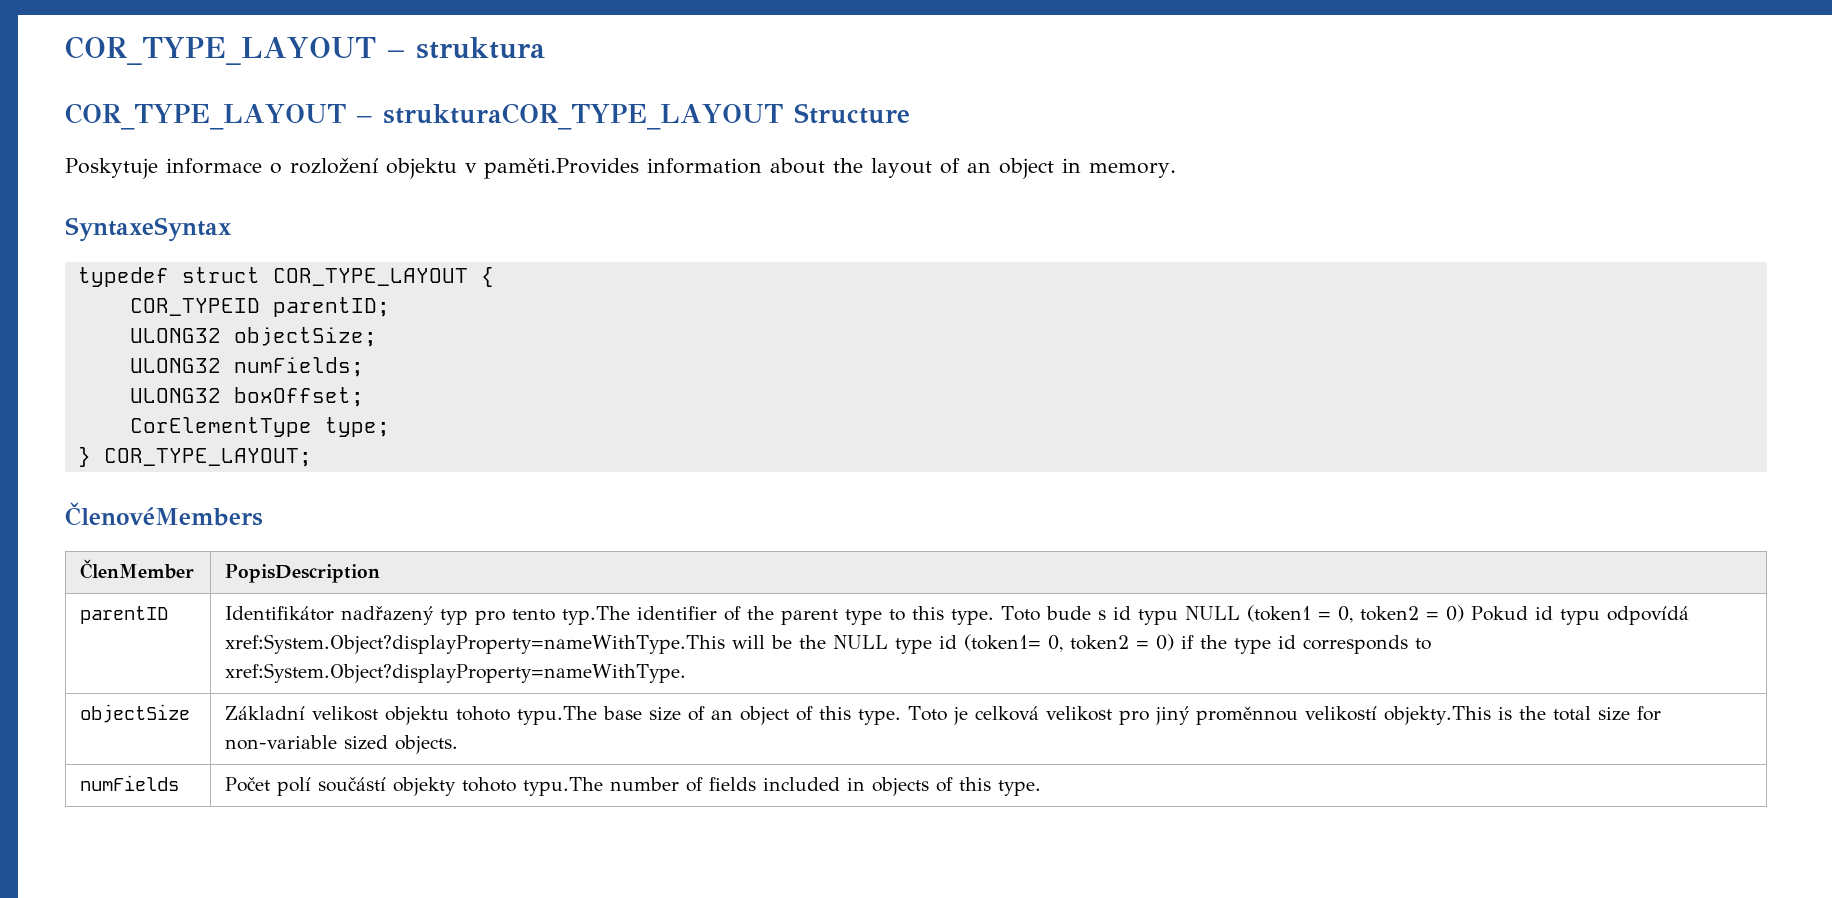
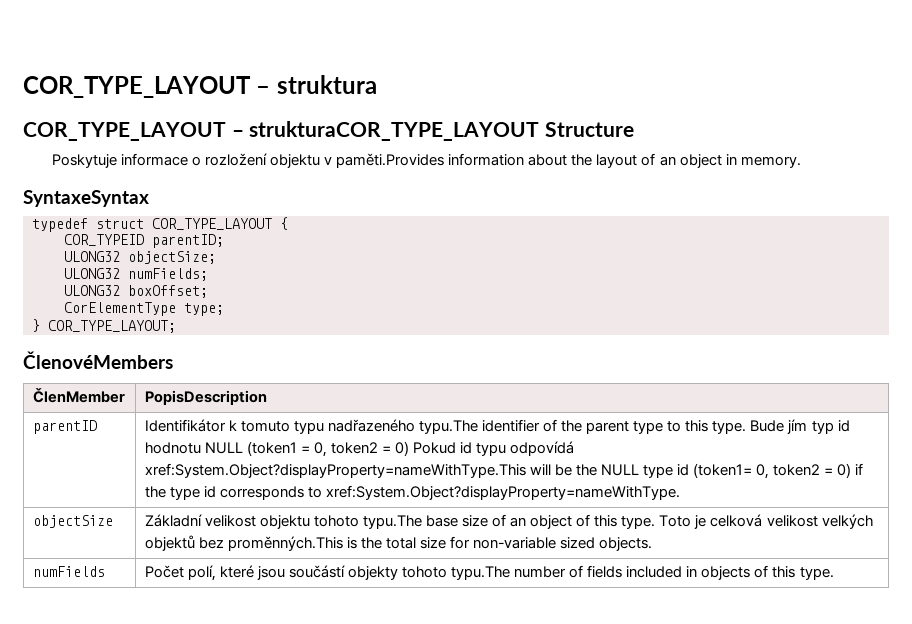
- Identifikátor nadřazený typ pro tento typ.The identifier of the parent type to this type.
+ Identifikátor k tomuto typu nadřazeného typu.The identifier of the parent type to this type.
- Toto bude s id typu NULL (token1 = 0, token2 = 0) Pokud id typu odpovídá xref:System.Object?displayProperty=nameWithType.This will be the NULL type id (token1= 0, token2 = 0) if the type id corresponds to xref:System.Object?displayProperty=nameWithType.
+ Bude jím typ id hodnotu NULL (token1 = 0, token2 = 0) Pokud id typu odpovídá xref:System.Object?displayProperty=nameWithType.This will be the NULL type id (token1= 0, token2 = 0) if the type id corresponds to xref:System.Object?displayProperty=nameWithType.
- objectSize | Základní velikost objektu tohoto typu.The base size of an object of this type. Toto je celková velikost pro jiný proměnnou velikostí objekty.This is the total size for non-variable sized objects.
+ objectSize | Základní velikost objektu tohoto typu.The base size of an object of this type. Toto je celková velikost velkých objektů bez proměnných.This is the total size for non-variable sized objects.
- numFields | Počet polí součástí objekty tohoto typu.The number of fields included in objects of this type.
+ numFields | Počet polí, které jsou součástí objekty tohoto typu.The number of fields included in objects of this type.

